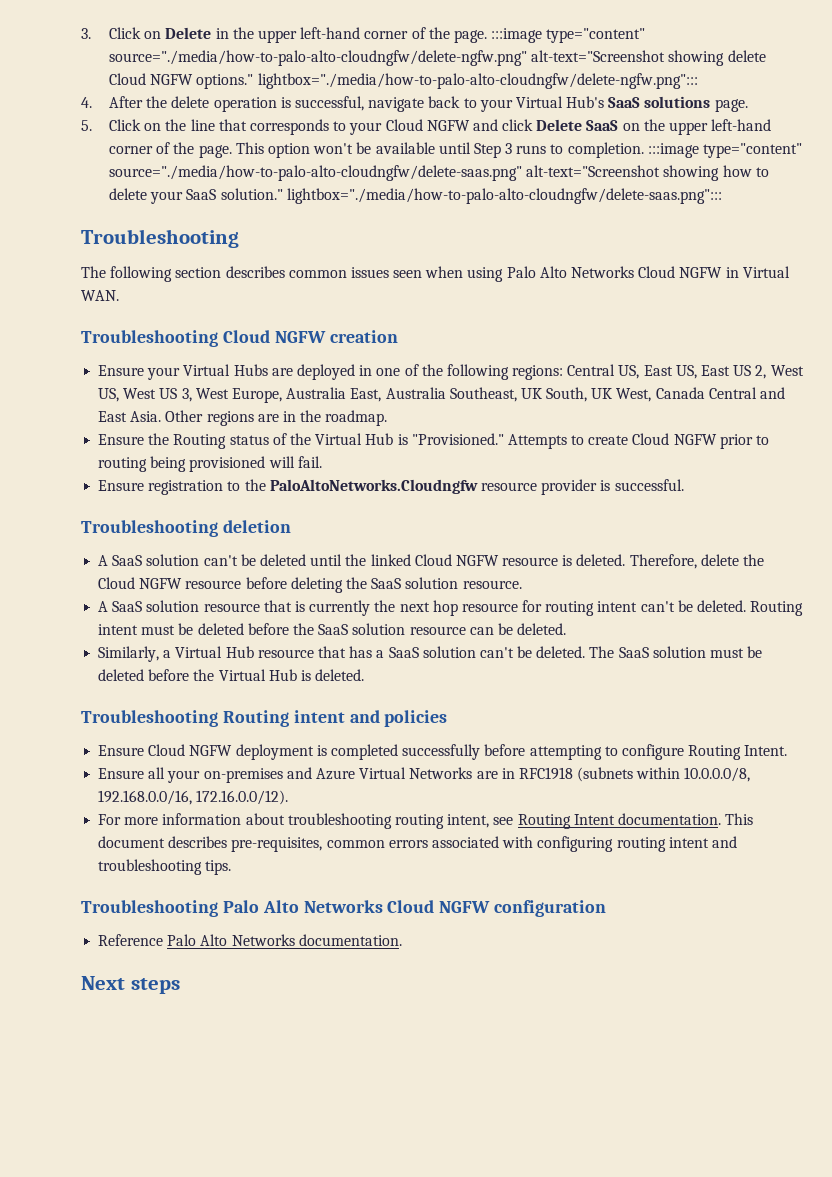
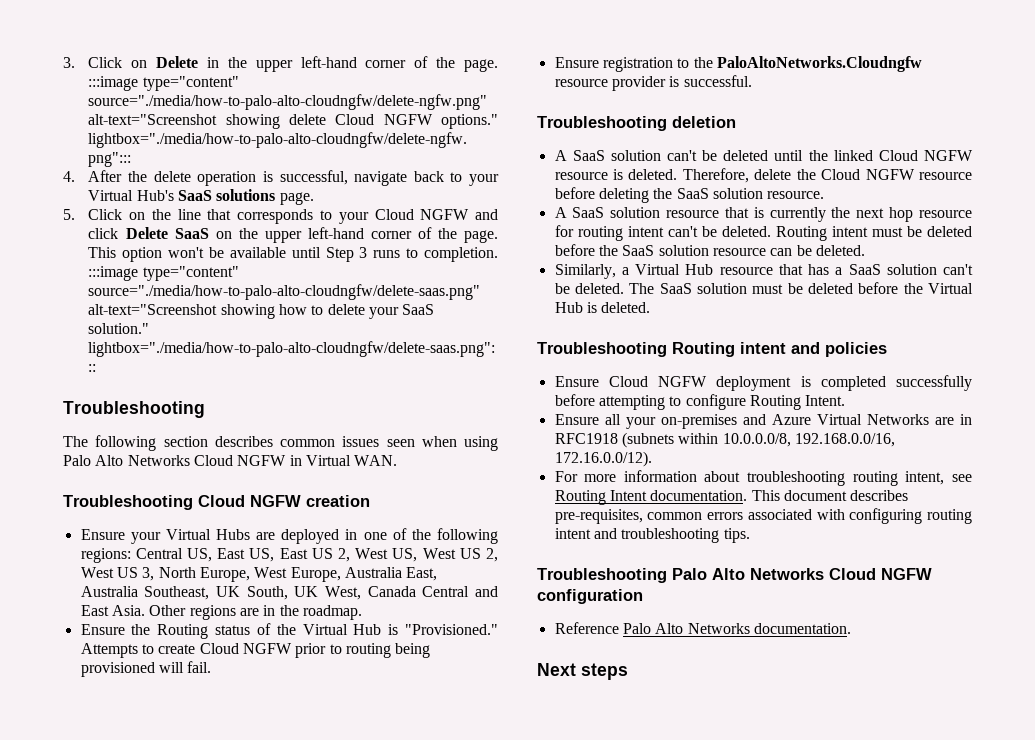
- Ensure your Virtual Hubs are deployed in one of the following regions: Central US, East US, East US 2, West US, West US 3, West Europe, Australia East, Australia Southeast, UK South, UK West, Canada Central and East Asia.
+ Ensure your Virtual Hubs are deployed in one of the following regions: Central US, East US, East US 2, West US, West US 2, West US 3, North Europe, West Europe, Australia East, Australia Southeast, UK South, UK West, Canada Central and East Asia.

